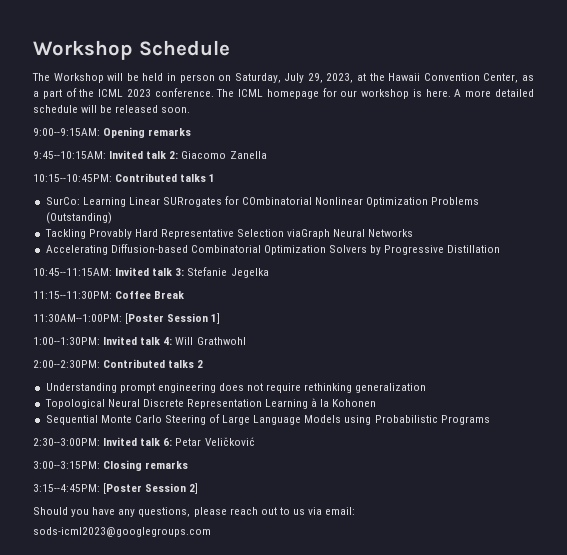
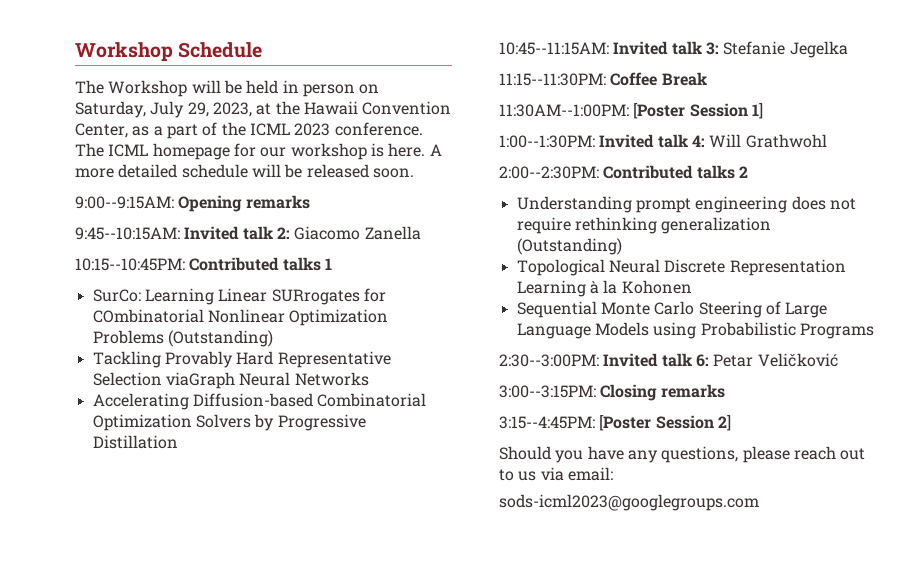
- Understanding prompt engineering does not require rethinking generalization
+ Understanding prompt engineering does not require rethinking generalization (Outstanding)

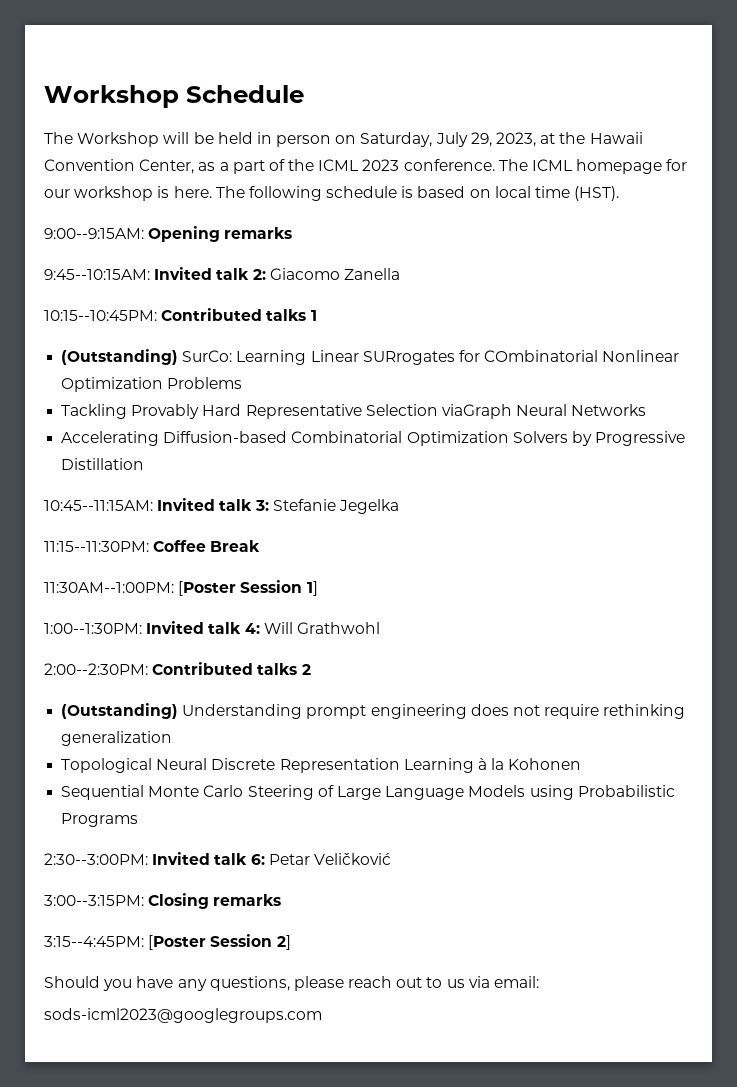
- A more detailed schedule will be released soon.
+ The following schedule is based on local time (HST).
- SurCo: Learning Linear SURrogates for COmbinatorial Nonlinear Optimization Problems (Outstanding)
+ (Outstanding) SurCo: Learning Linear SURrogates for COmbinatorial Nonlinear Optimization Problems
- Understanding prompt engineering does not require rethinking generalization (Outstanding)
+ (Outstanding) Understanding prompt engineering does not require rethinking generalization

